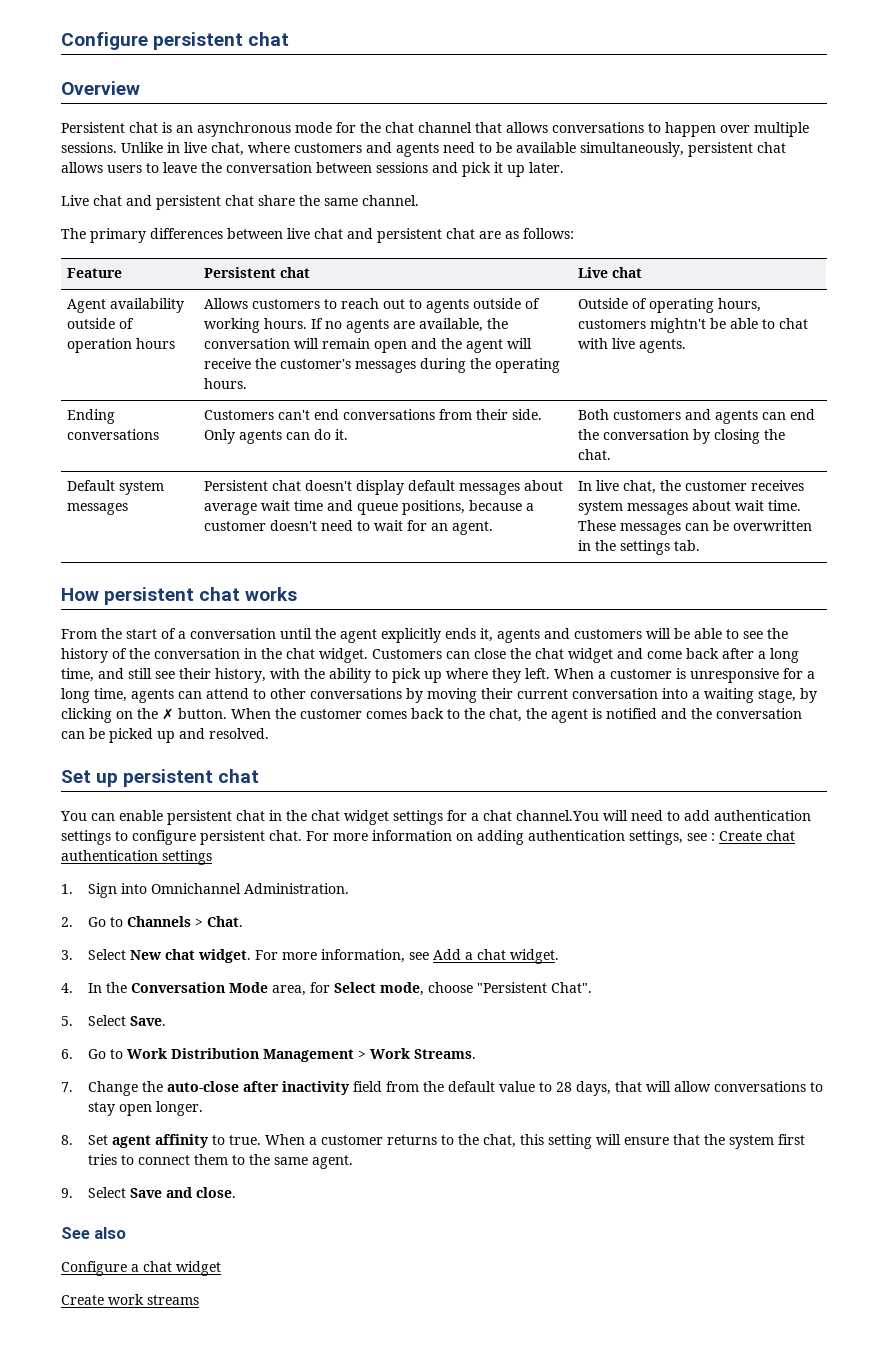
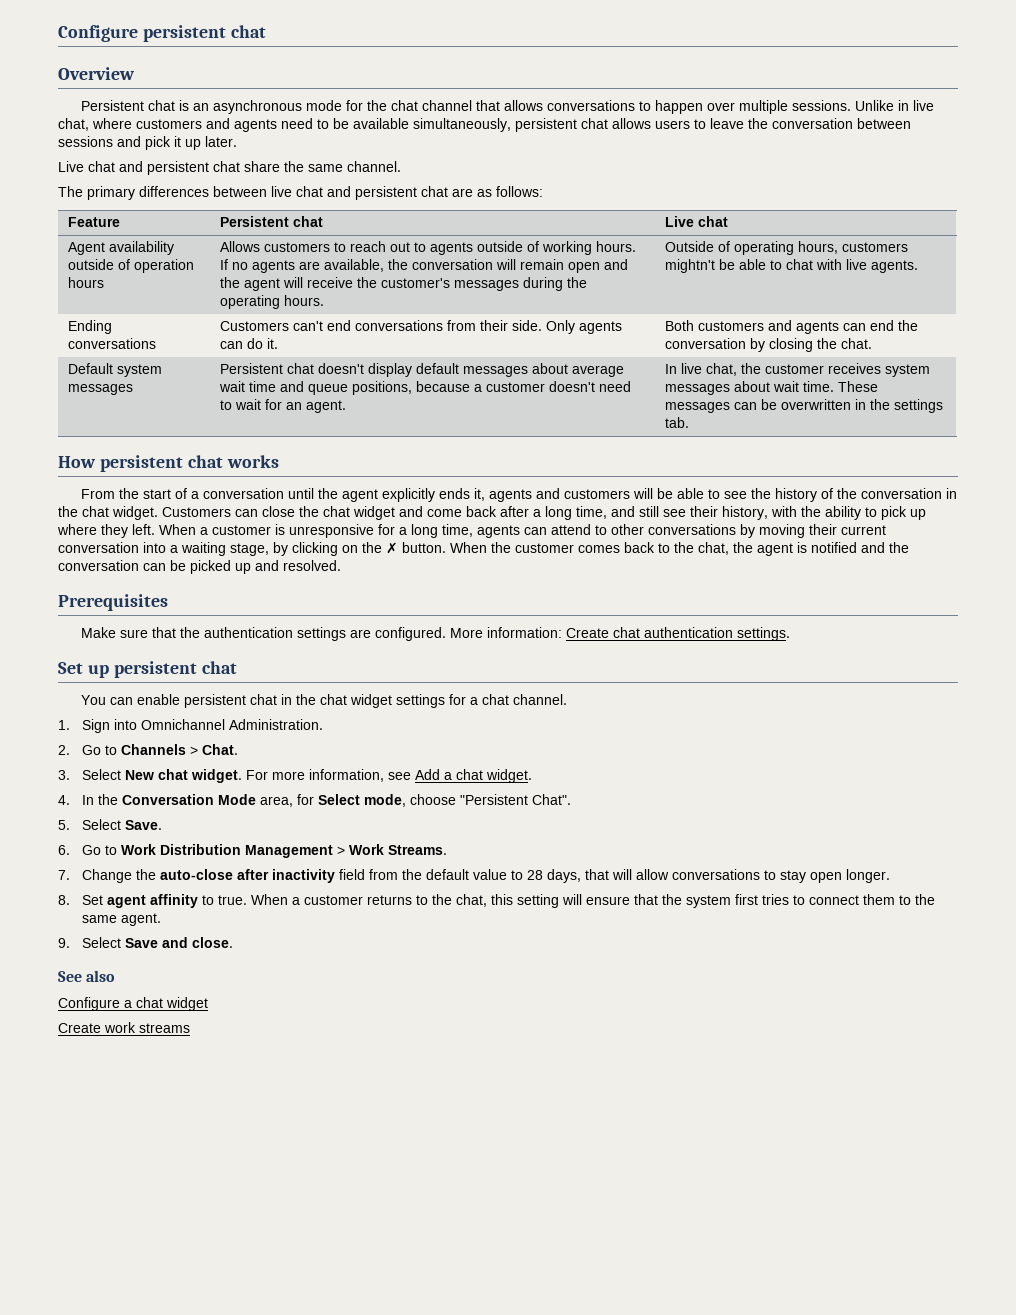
+ Prerequisites
+ Make sure that the authentication settings are configured. More information: Create chat authentication settings.
- You can enable persistent chat in the chat widget settings for a chat channel.You will need to add authentication settings to configure persistent chat. For more information on adding authentication settings, see : Create chat authentication settings
+ You can enable persistent chat in the chat widget settings for a chat channel.

